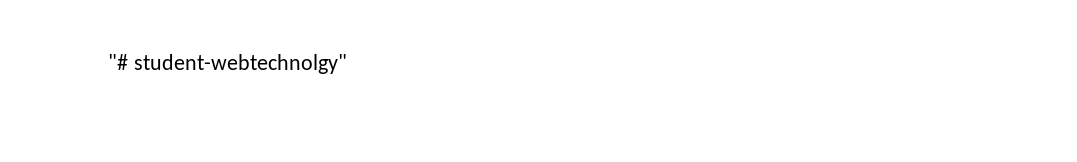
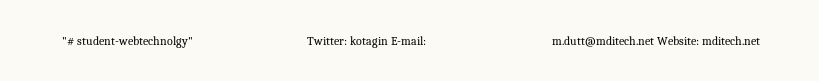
+ Twitter: kotagin E-mail: m.dutt@mditech.net Website: mditech.net

